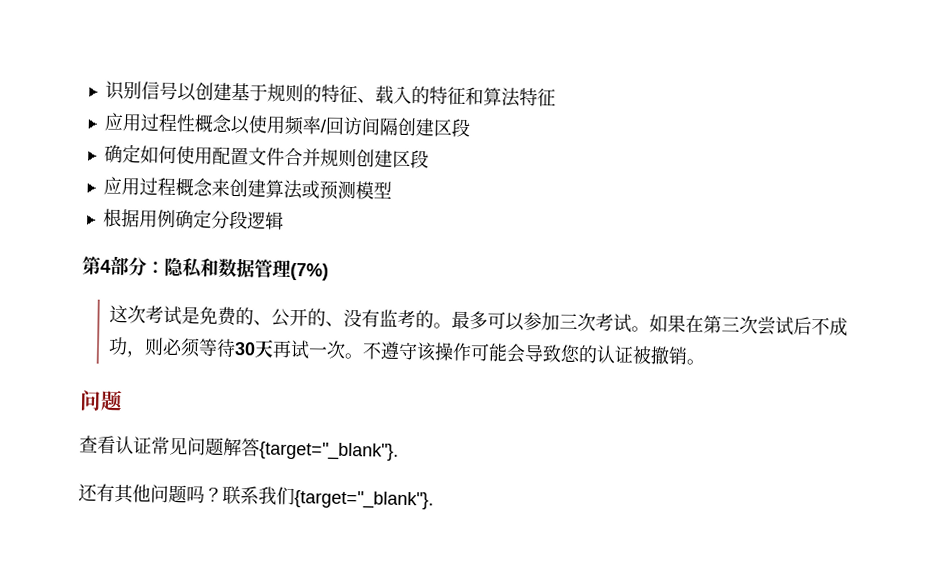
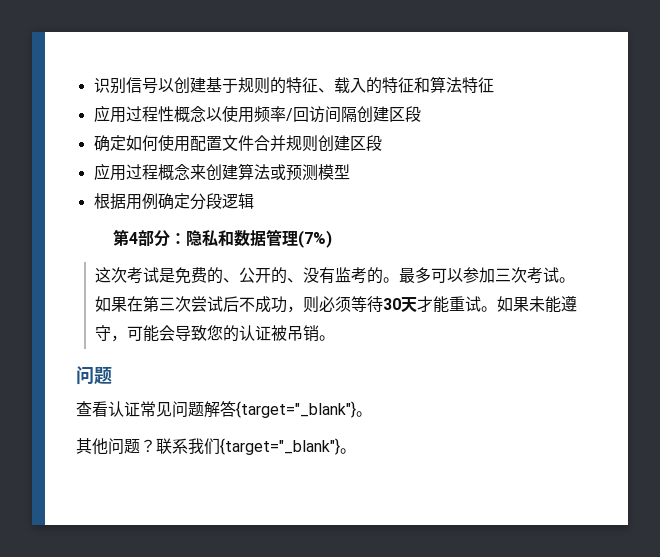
- 如果在第三次尝试后不成功，则必须等待30天再试一次。不遵守该操作可能会导致您的认证被撤销。
+ 如果在第三次尝试后不成功，则必须等待30天才能重试。如果未能遵守，可能会导致您的认证被吊销。
- 查看认证常见问题解答{target="_blank"}.
- 还有其他问题吗？
+ 查看认证常见问题解答{target="_blank"}。
+ 其他问题？
- 联系我们{target="_blank"}.
+ 联系我们{target="_blank"}。

